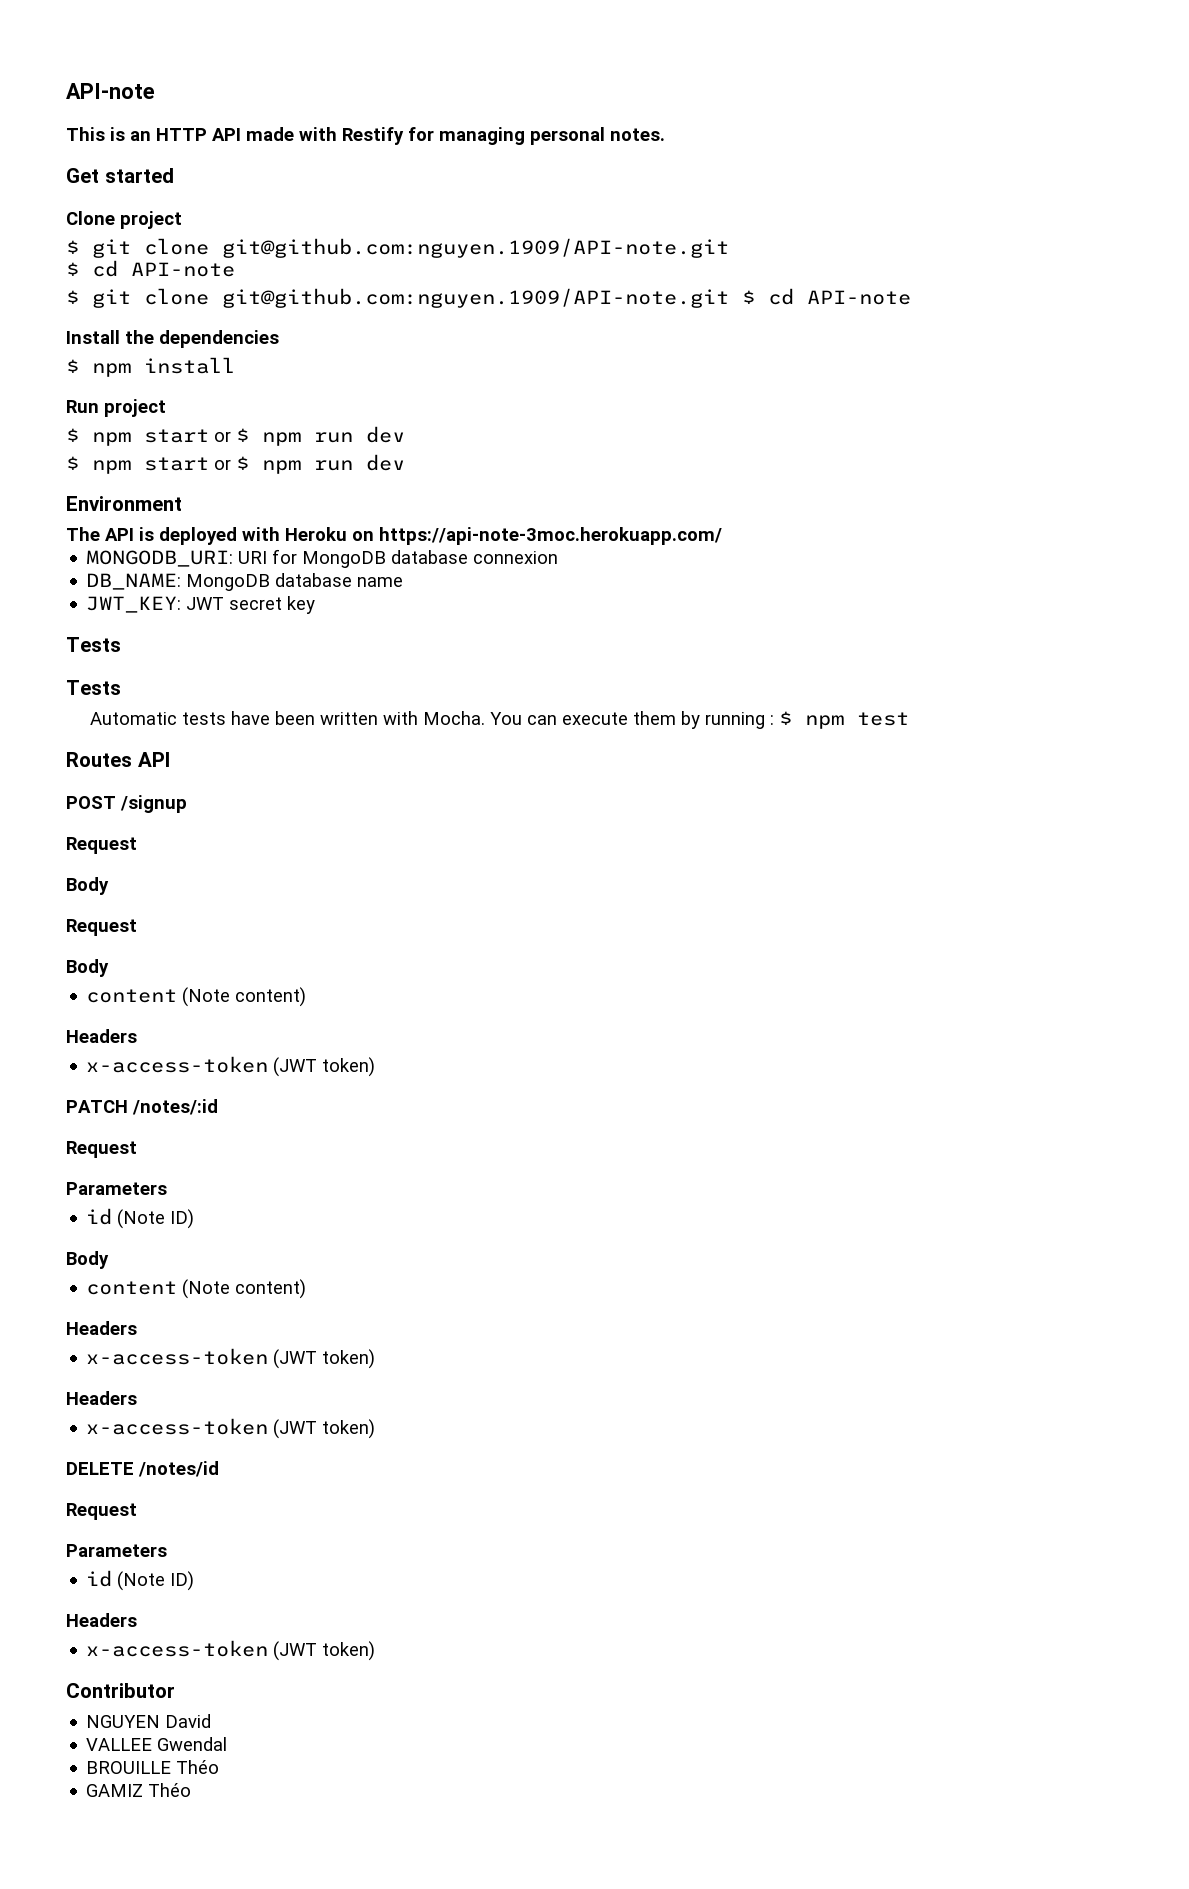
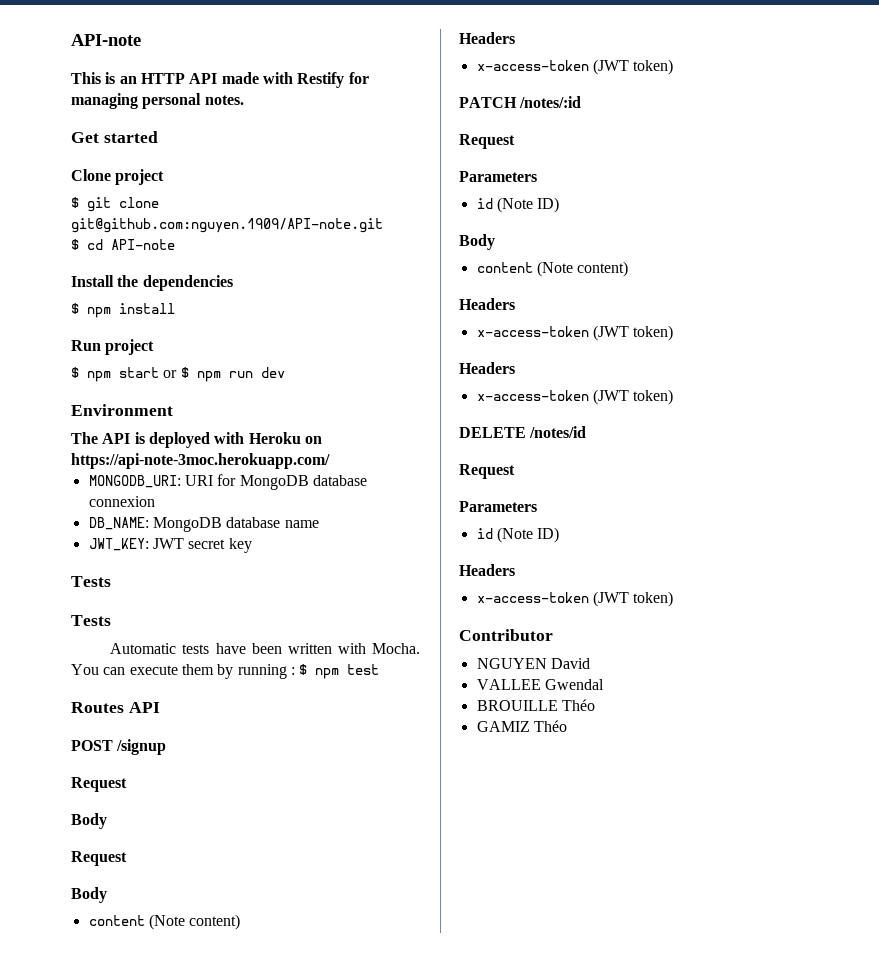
- $ git clone git@github.com:nguyen.1909/API-note.git $ cd API-note
  Run project
- $ npm start or $ npm run dev

